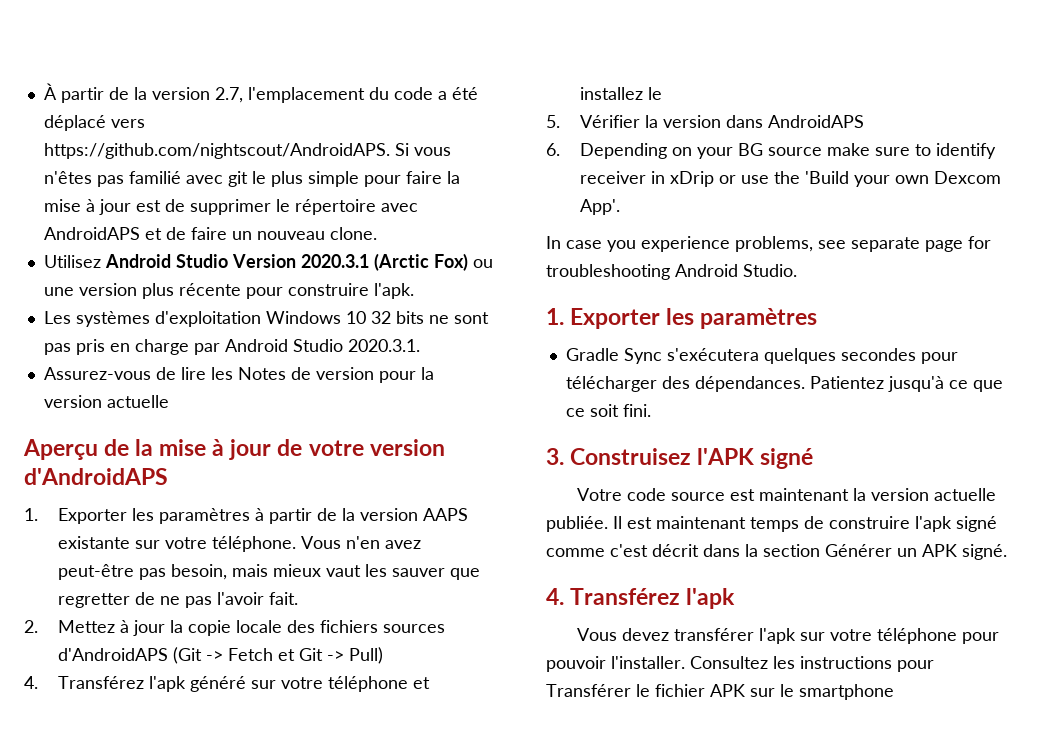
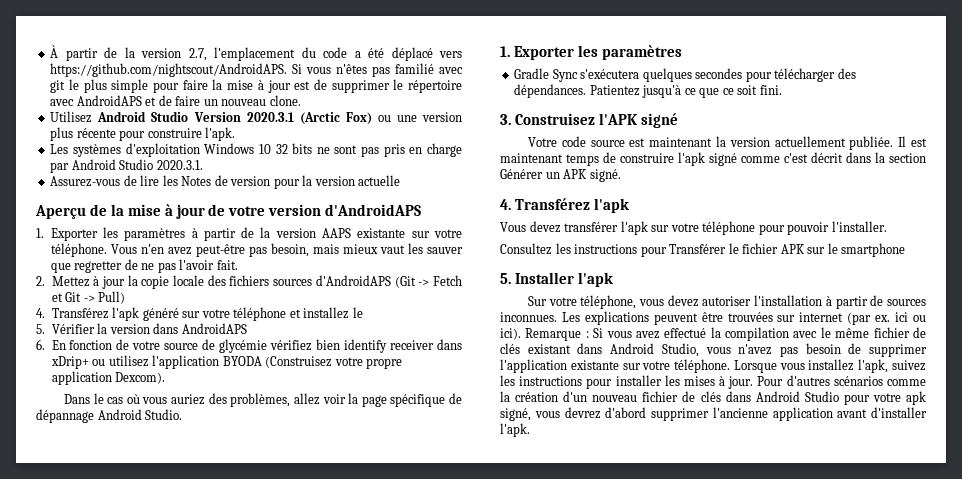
- 6. Depending on your BG source make sure to identify receiver in xDrip or use the 'Build your own Dexcom App'.
- In case you experience problems, see separate page for troubleshooting Android Studio.
+ 6. En fonction de votre source de glycémie vérifiez bien identify receiver dans xDrip+ ou utilisez l'application BYODA (Construisez votre propre application Dexcom).
+ Dans le cas où vous auriez des problèmes, allez voir la page spécifique de dépannage Android Studio.
- Votre code source est maintenant la version actuelle publiée.
+ Votre code source est maintenant la version actuellement publiée.
- Vous devez transférer l'apk sur votre téléphone pour pouvoir l'installer. Consultez les instructions pour Transférer le fichier APK sur le smartphone
+ Vous devez transférer l'apk sur votre téléphone pour pouvoir l'installer.
+ Consultez les instructions pour Transférer le fichier APK sur le smartphone
+ 5. Installer l'apk
+ Sur votre téléphone, vous devez autoriser l'installation à partir de sources inconnues. Les explications peuvent être trouvées sur internet (par ex. ici ou ici). Remarque : Si vous avez effectué la compilation avec le même fichier de clés existant dans Android Studio, vous n'avez pas besoin de supprimer l'application existante sur votre téléphone. Lorsque vous installez l'apk, suivez les instructions pour installer les mises à jour. Pour d'autres scénarios comme la création d'un nouveau fichier de clés dans Android Studio pour votre apk signé, vous devrez d'abord supprimer l'ancienne application avant d'installer l'apk.

